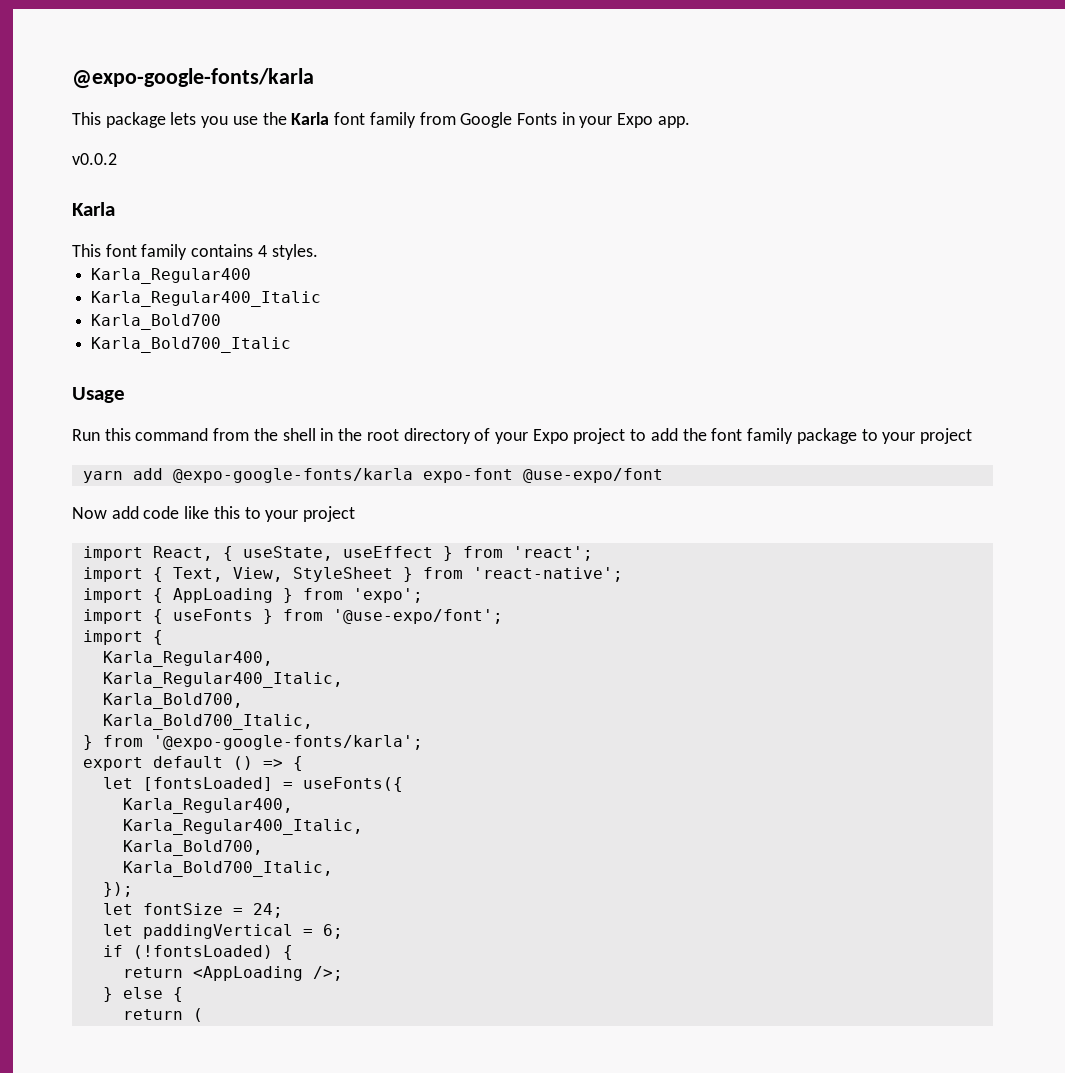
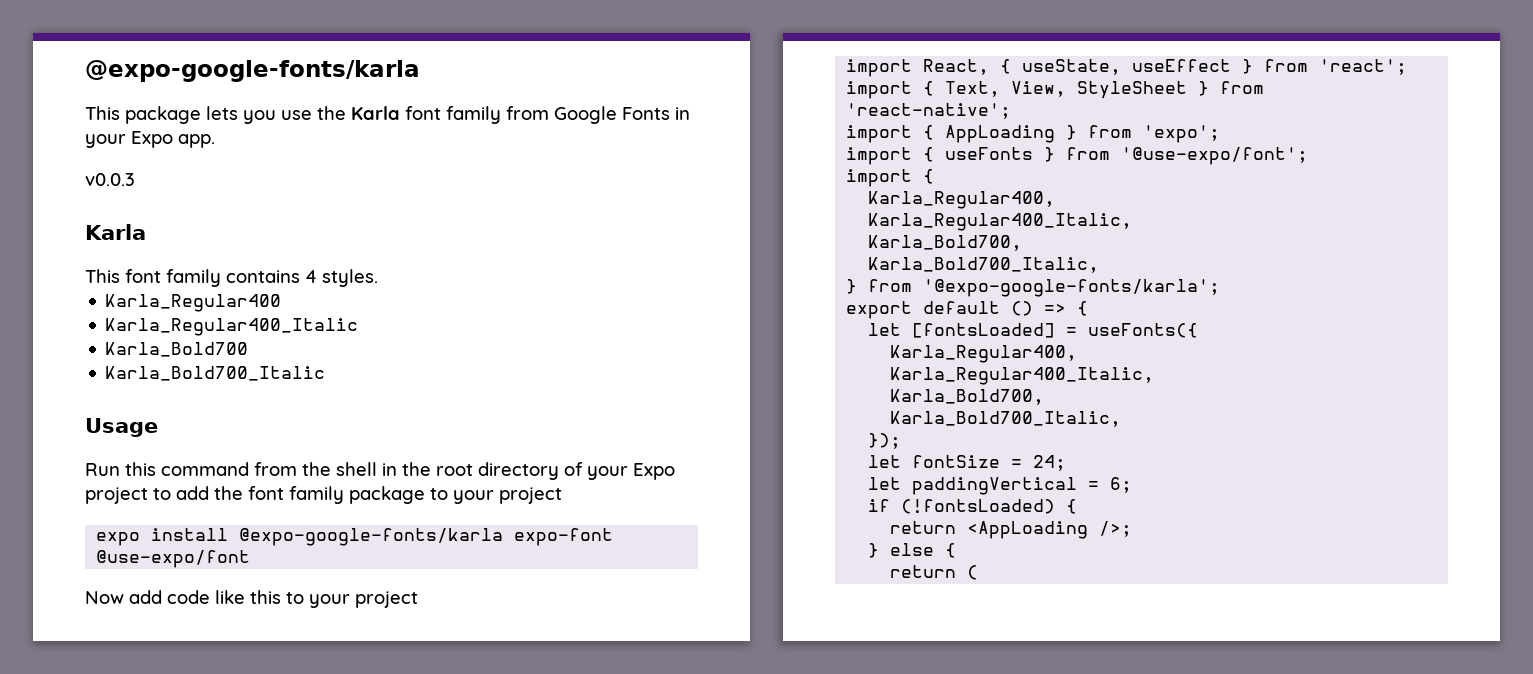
- v0.0.2
+ v0.0.3
- yarn add @expo-google-fonts/karla expo-font @use-expo/font
+ expo install @expo-google-fonts/karla expo-font @use-expo/font

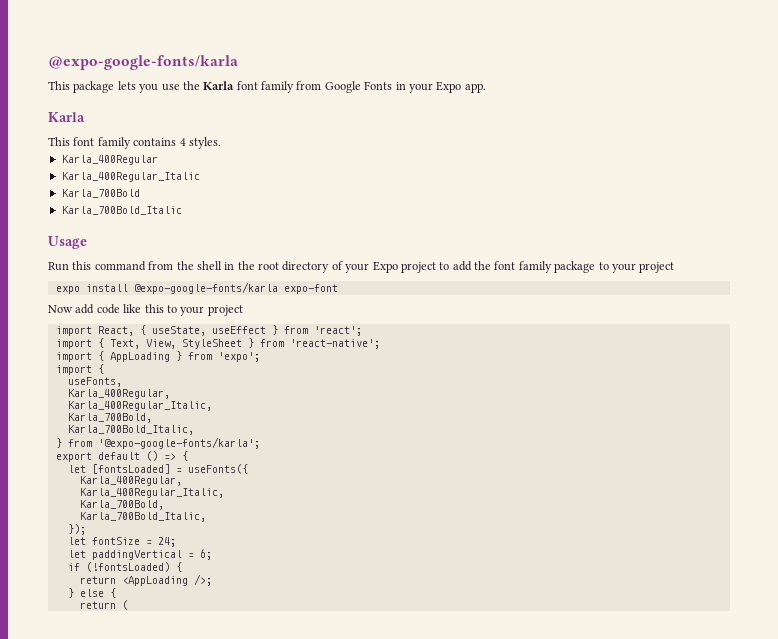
- v0.0.3
- Karla_Regular400
- Karla_Regular400_Italic
- Karla_Bold700
- Karla_Bold700_Italic
+ Karla_400Regular
+ Karla_400Regular_Italic
+ Karla_700Bold
+ Karla_700Bold_Italic
- expo install @expo-google-fonts/karla expo-font @use-expo/font
+ expo install @expo-google-fonts/karla expo-font
  import { AppLoading } from 'expo';
- import { useFonts } from '@use-expo/font';
  import {
- Karla_Regular400,
- Karla_Regular400_Italic,
- Karla_Bold700,
- Karla_Bold700_Italic,
+ useFonts,
+ Karla_400Regular,
+ Karla_400Regular_Italic,
+ Karla_700Bold,
+ Karla_700Bold_Italic,
  let [fontsLoaded] = useFonts({
- Karla_Regular400,
- Karla_Regular400_Italic,
- Karla_Bold700,
- Karla_Bold700_Italic,
+ Karla_400Regular,
+ Karla_400Regular_Italic,
+ Karla_700Bold,
+ Karla_700Bold_Italic,

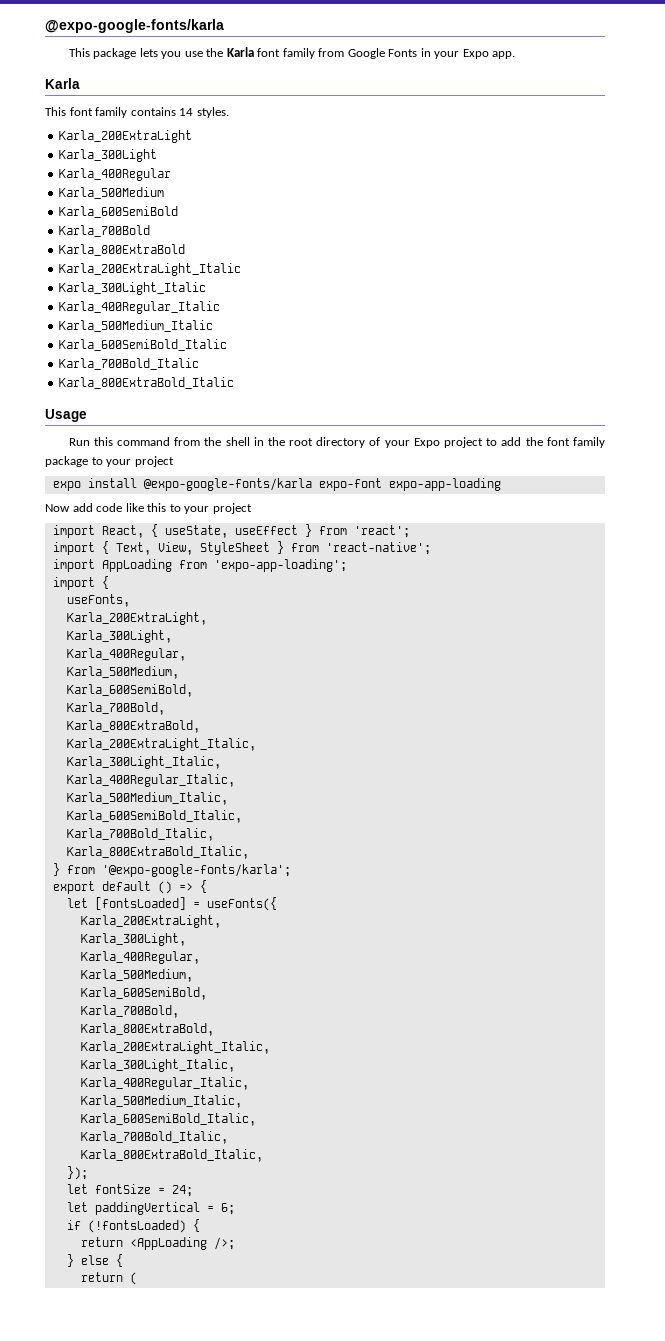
- This font family contains 4 styles.
+ This font family contains 14 styles.
+ Karla_200ExtraLight
+ Karla_300Light
- Karla_400Regular_Italic
+ Karla_500Medium
+ Karla_600SemiBold
+ Karla_800ExtraBold
+ Karla_200ExtraLight_Italic
+ Karla_300Light_Italic
+ Karla_400Regular_Italic
+ Karla_500Medium_Italic
+ Karla_600SemiBold_Italic
+ Karla_800ExtraBold_Italic
- expo install @expo-google-fonts/karla expo-font
+ expo install @expo-google-fonts/karla expo-font expo-app-loading
- import { AppLoading } from 'expo';
+ import AppLoading from 'expo-app-loading';
  useFonts,
+ Karla_200ExtraLight,
+ Karla_300Light,
  Karla_400Regular,
+ Karla_500Medium,
+ Karla_600SemiBold,
+ Karla_700Bold,
+ Karla_800ExtraBold,
+ Karla_200ExtraLight_Italic,
+ Karla_300Light_Italic,
  Karla_400Regular_Italic,
- Karla_700Bold,
+ Karla_500Medium_Italic,
+ Karla_600SemiBold_Italic,
  Karla_700Bold_Italic,
+ Karla_800ExtraBold_Italic,
  let [fontsLoaded] = useFonts({
+ Karla_200ExtraLight,
+ Karla_300Light,
  Karla_400Regular,
+ Karla_500Medium,
+ Karla_600SemiBold,
+ Karla_700Bold,
+ Karla_800ExtraBold,
+ Karla_200ExtraLight_Italic,
+ Karla_300Light_Italic,
  Karla_400Regular_Italic,
- Karla_700Bold,
+ Karla_500Medium_Italic,
+ Karla_600SemiBold_Italic,
  Karla_700Bold_Italic,
+ Karla_800ExtraBold_Italic,

